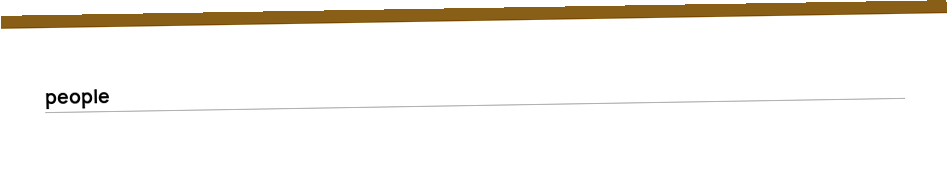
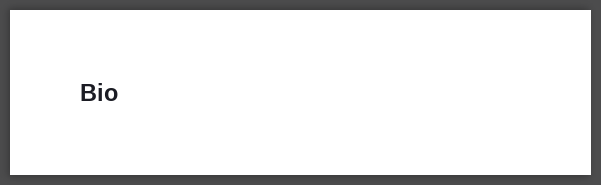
- people
+ Bio

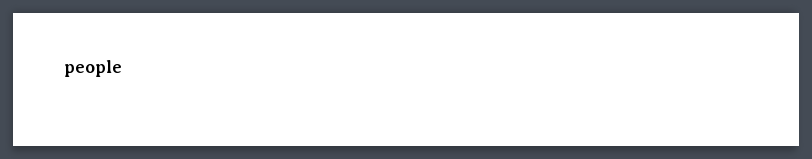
- Bio
+ people

